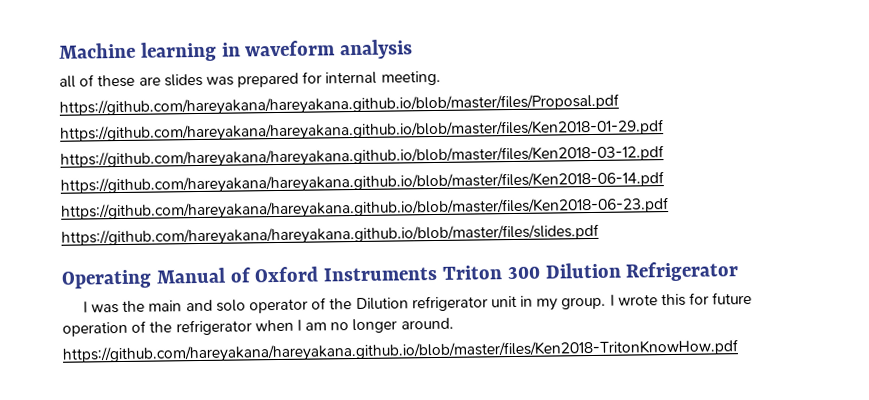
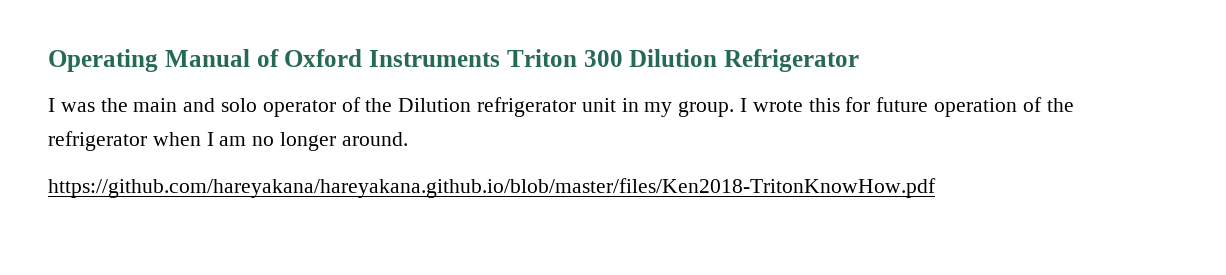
- Machine learning in waveform analysis
- all of these are slides was prepared for internal meeting.
- https://github.com/hareyakana/hareyakana.github.io/blob/master/files/Proposal.pdf
- https://github.com/hareyakana/hareyakana.github.io/blob/master/files/Ken2018-01-29.pdf
- https://github.com/hareyakana/hareyakana.github.io/blob/master/files/Ken2018-03-12.pdf
- https://github.com/hareyakana/hareyakana.github.io/blob/master/files/Ken2018-06-14.pdf
- https://github.com/hareyakana/hareyakana.github.io/blob/master/files/Ken2018-06-23.pdf
- https://github.com/hareyakana/hareyakana.github.io/blob/master/files/slides.pdf

